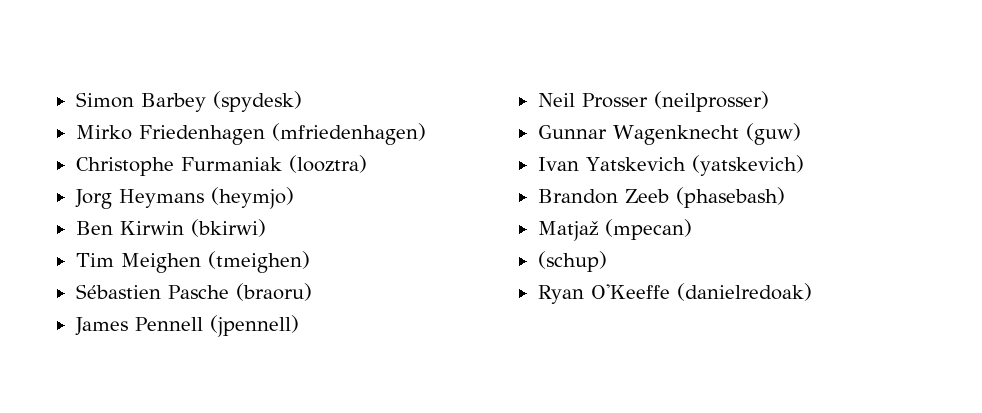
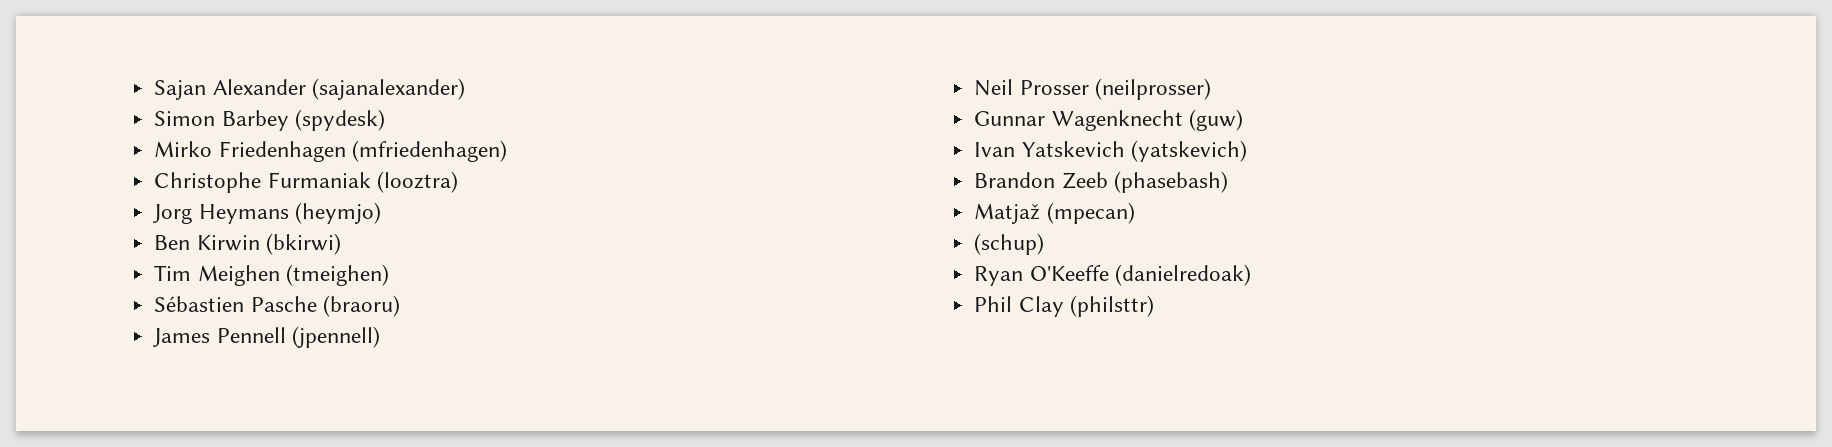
+ Sajan Alexander (sajanalexander)
+ Phil Clay (philsttr)

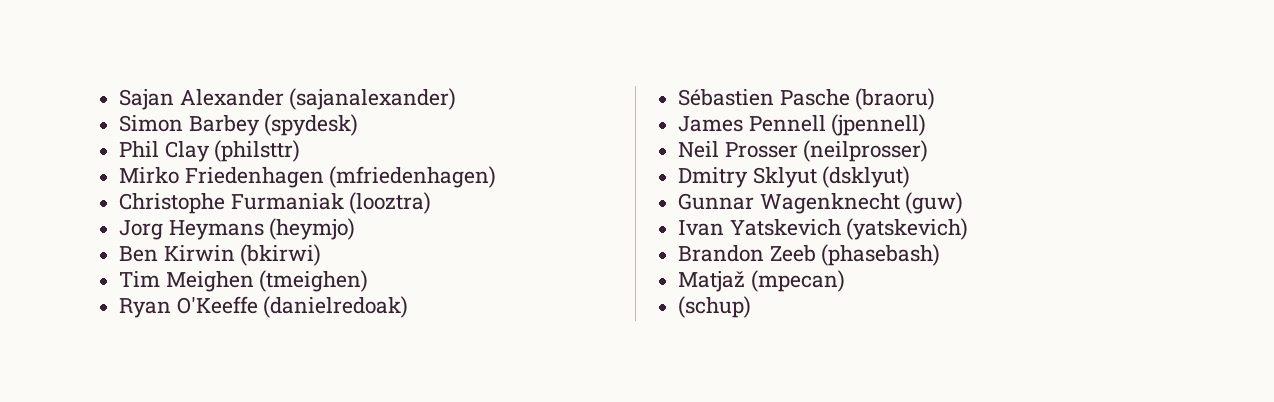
+ Phil Clay (philsttr)
+ Ryan O'Keeffe (danielredoak)
+ Dmitry Sklyut (dsklyut)
- Ryan O'Keeffe (danielredoak)
- Phil Clay (philsttr)

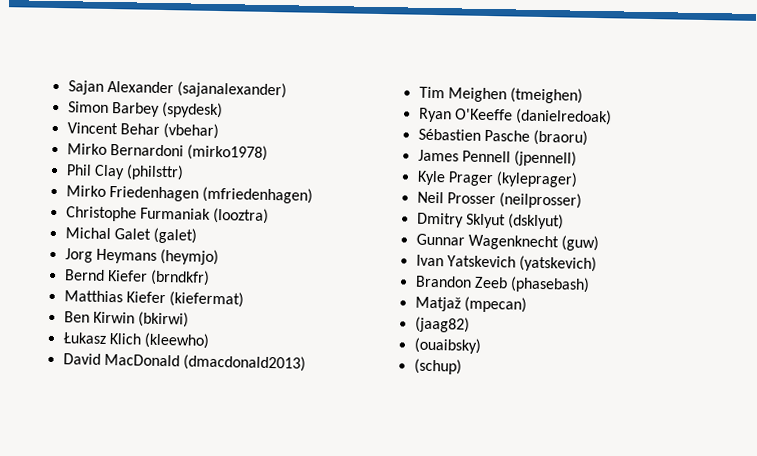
+ Vincent Behar (vbehar)
+ Mirko Bernardoni (mirko1978)
+ Michal Galet (galet)
+ Bernd Kiefer (brndkfr)
+ Matthias Kiefer (kiefermat)
  Ben Kirwin (bkirwi)
+ Łukasz Klich (kleewho)
+ David MacDonald (dmacdonald2013)
+ Kyle Prager (kyleprager)
+ (jaag82)
+ (ouaibsky)

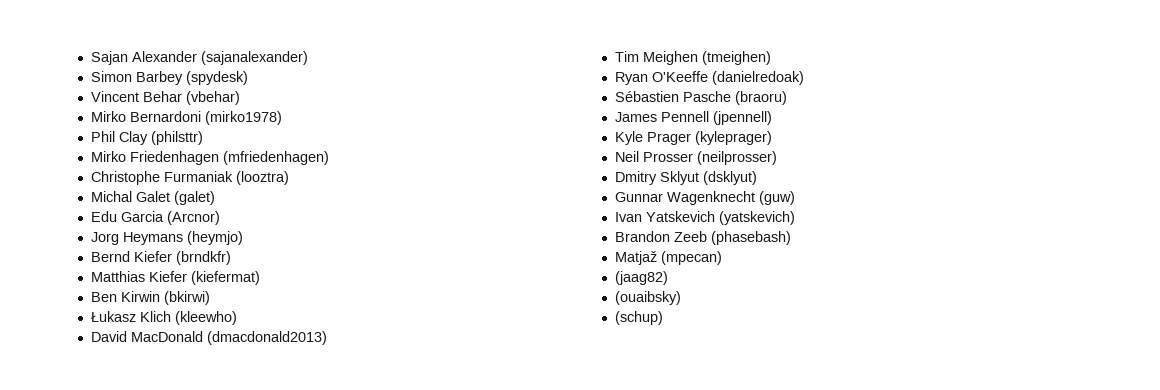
+ Edu Garcia (Arcnor)

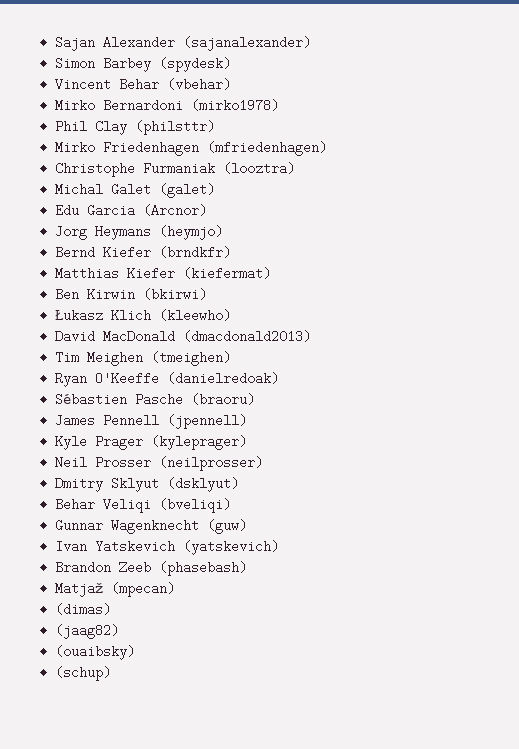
+ Behar Veliqi (bveliqi)
+ (dimas)

